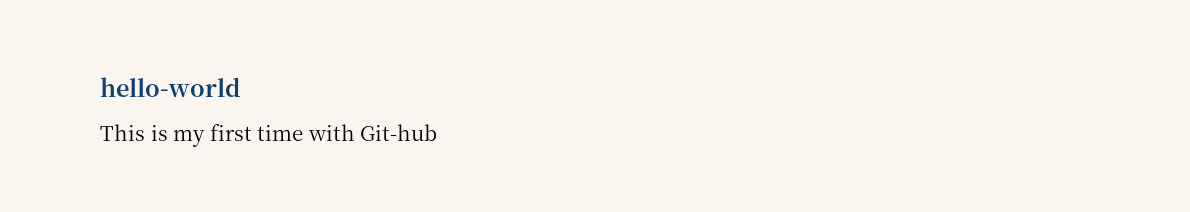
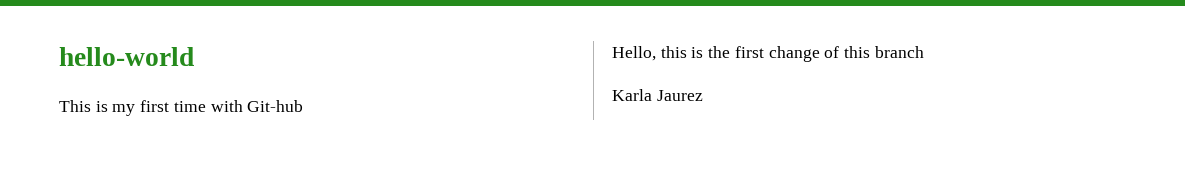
+ Hello, this is the first change of this branch
+ Karla Jaurez

